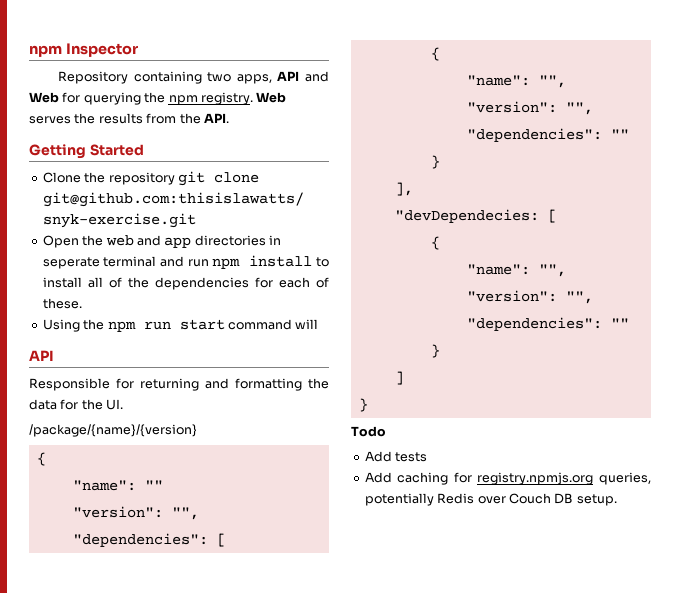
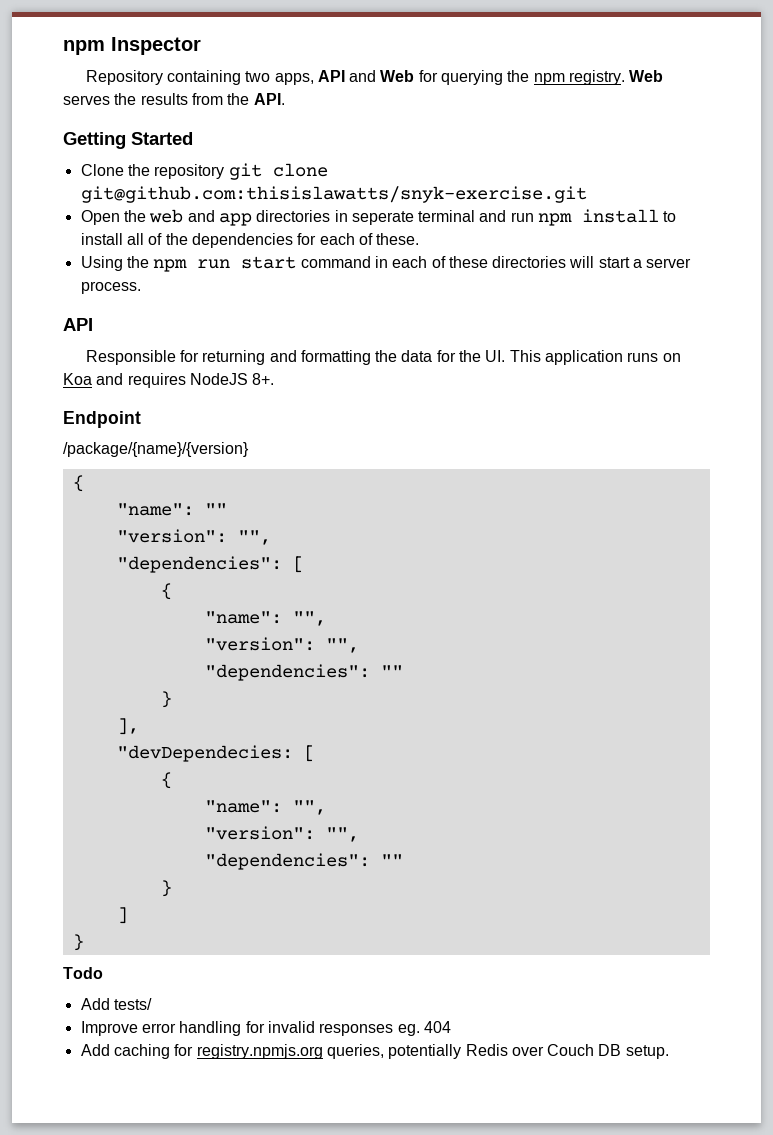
- Using the npm run start command will
+ Using the npm run start command in each of these directories will start a server process.
- Responsible for returning and formatting the data for the UI.
+ Responsible for returning and formatting the data for the UI. This application runs on Koa and requires NodeJS 8+.
+ Endpoint
- Add tests
+ Add tests/
+ Improve error handling for invalid responses eg. 404

